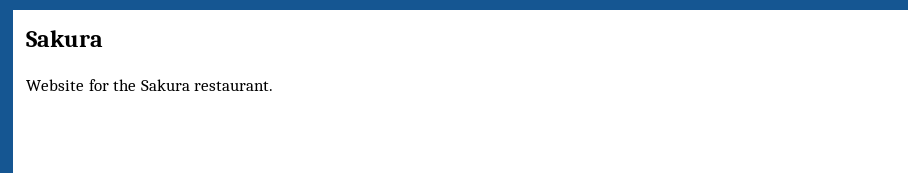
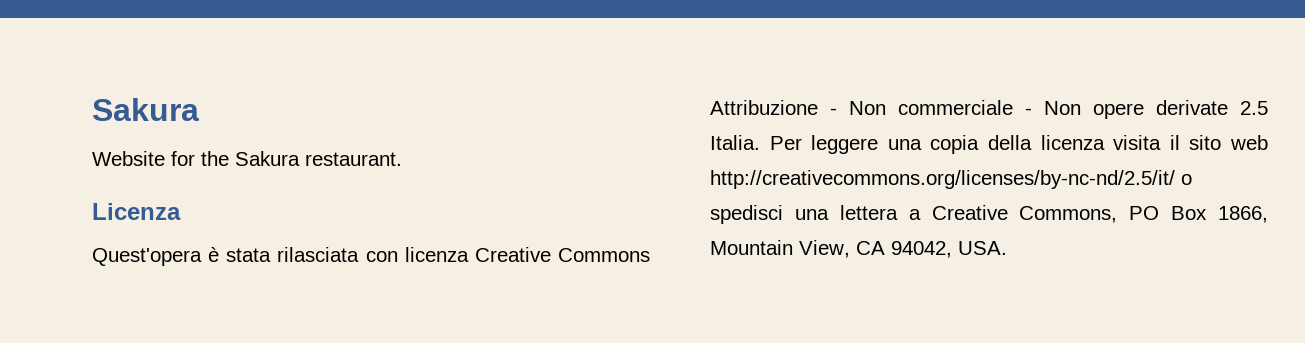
+ Licenza
+ Quest'opera è stata rilasciata con licenza Creative Commons Attribuzione - Non commerciale - Non opere derivate 2.5 Italia. Per leggere una copia della licenza visita il sito web http://creativecommons.org/licenses/by-nc-nd/2.5/it/ o spedisci una lettera a Creative Commons, PO Box 1866, Mountain View, CA 94042, USA.

